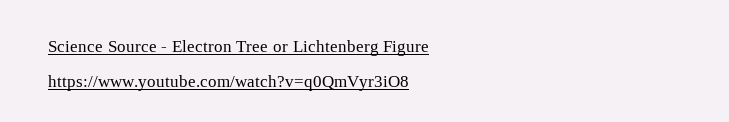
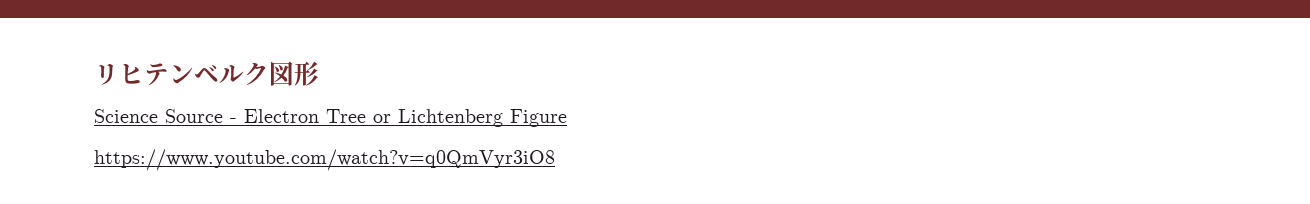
+ リヒテンベルク図形

